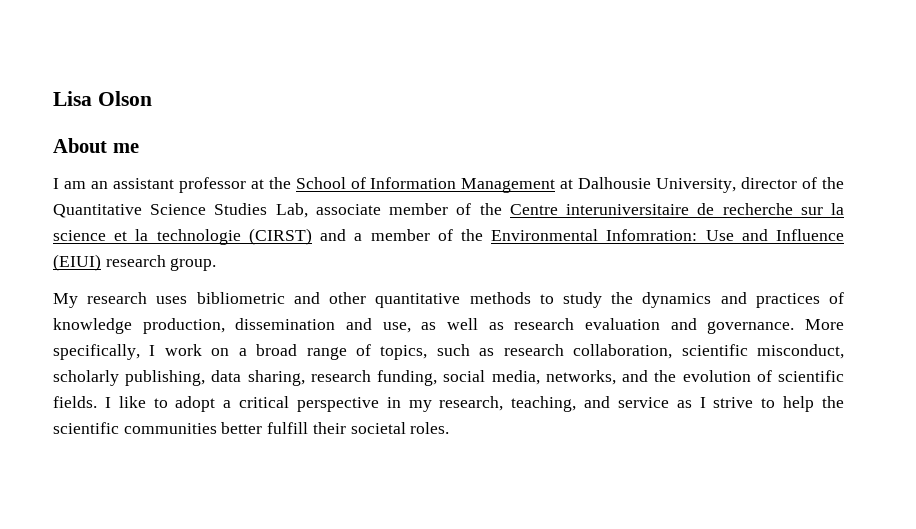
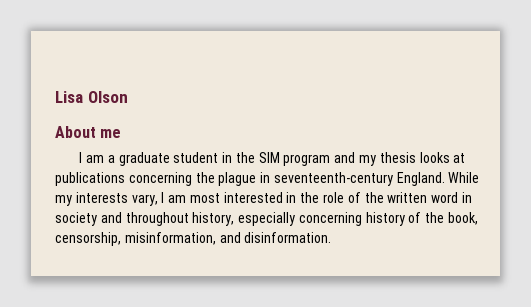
- I am an assistant professor at the School of Information Management at Dalhousie University, director of the Quantitative Science Studies Lab, associate member of the Centre interuniversitaire de recherche sur la science et la technologie (CIRST) and a member of the Environmental Infomration: Use and Influence (EIUI) research group.
- My research uses bibliometric and other quantitative methods to study the dynamics and practices of knowledge production, dissemination and use, as well as research evaluation and governance. More specifically, I work on a broad range of topics, such as research collaboration, scientific misconduct, scholarly publishing, data sharing, research funding, social media, networks, and the evolution of scientific fields. I like to adopt a critical perspective in my research, teaching, and service as I strive to help the scientific communities better fulfill their societal roles.
+ I am a graduate student in the SIM program and my thesis looks at publications concerning the plague in seventeenth-century England. While my interests vary, I am most interested in the role of the written word in society and throughout history, especially concerning history of the book, censorship, misinformation, and disinformation.

